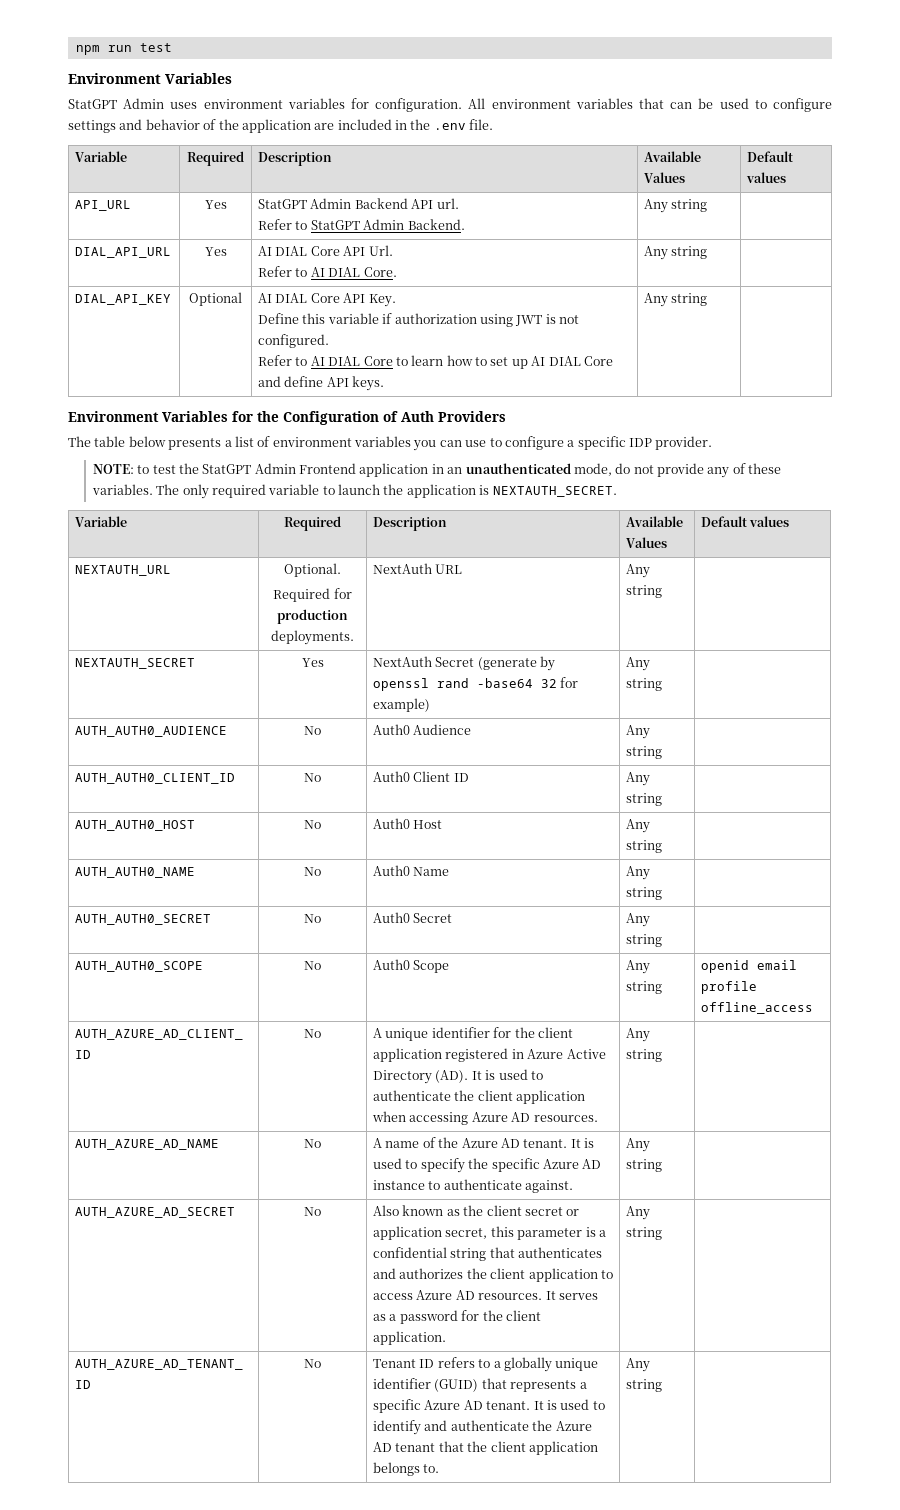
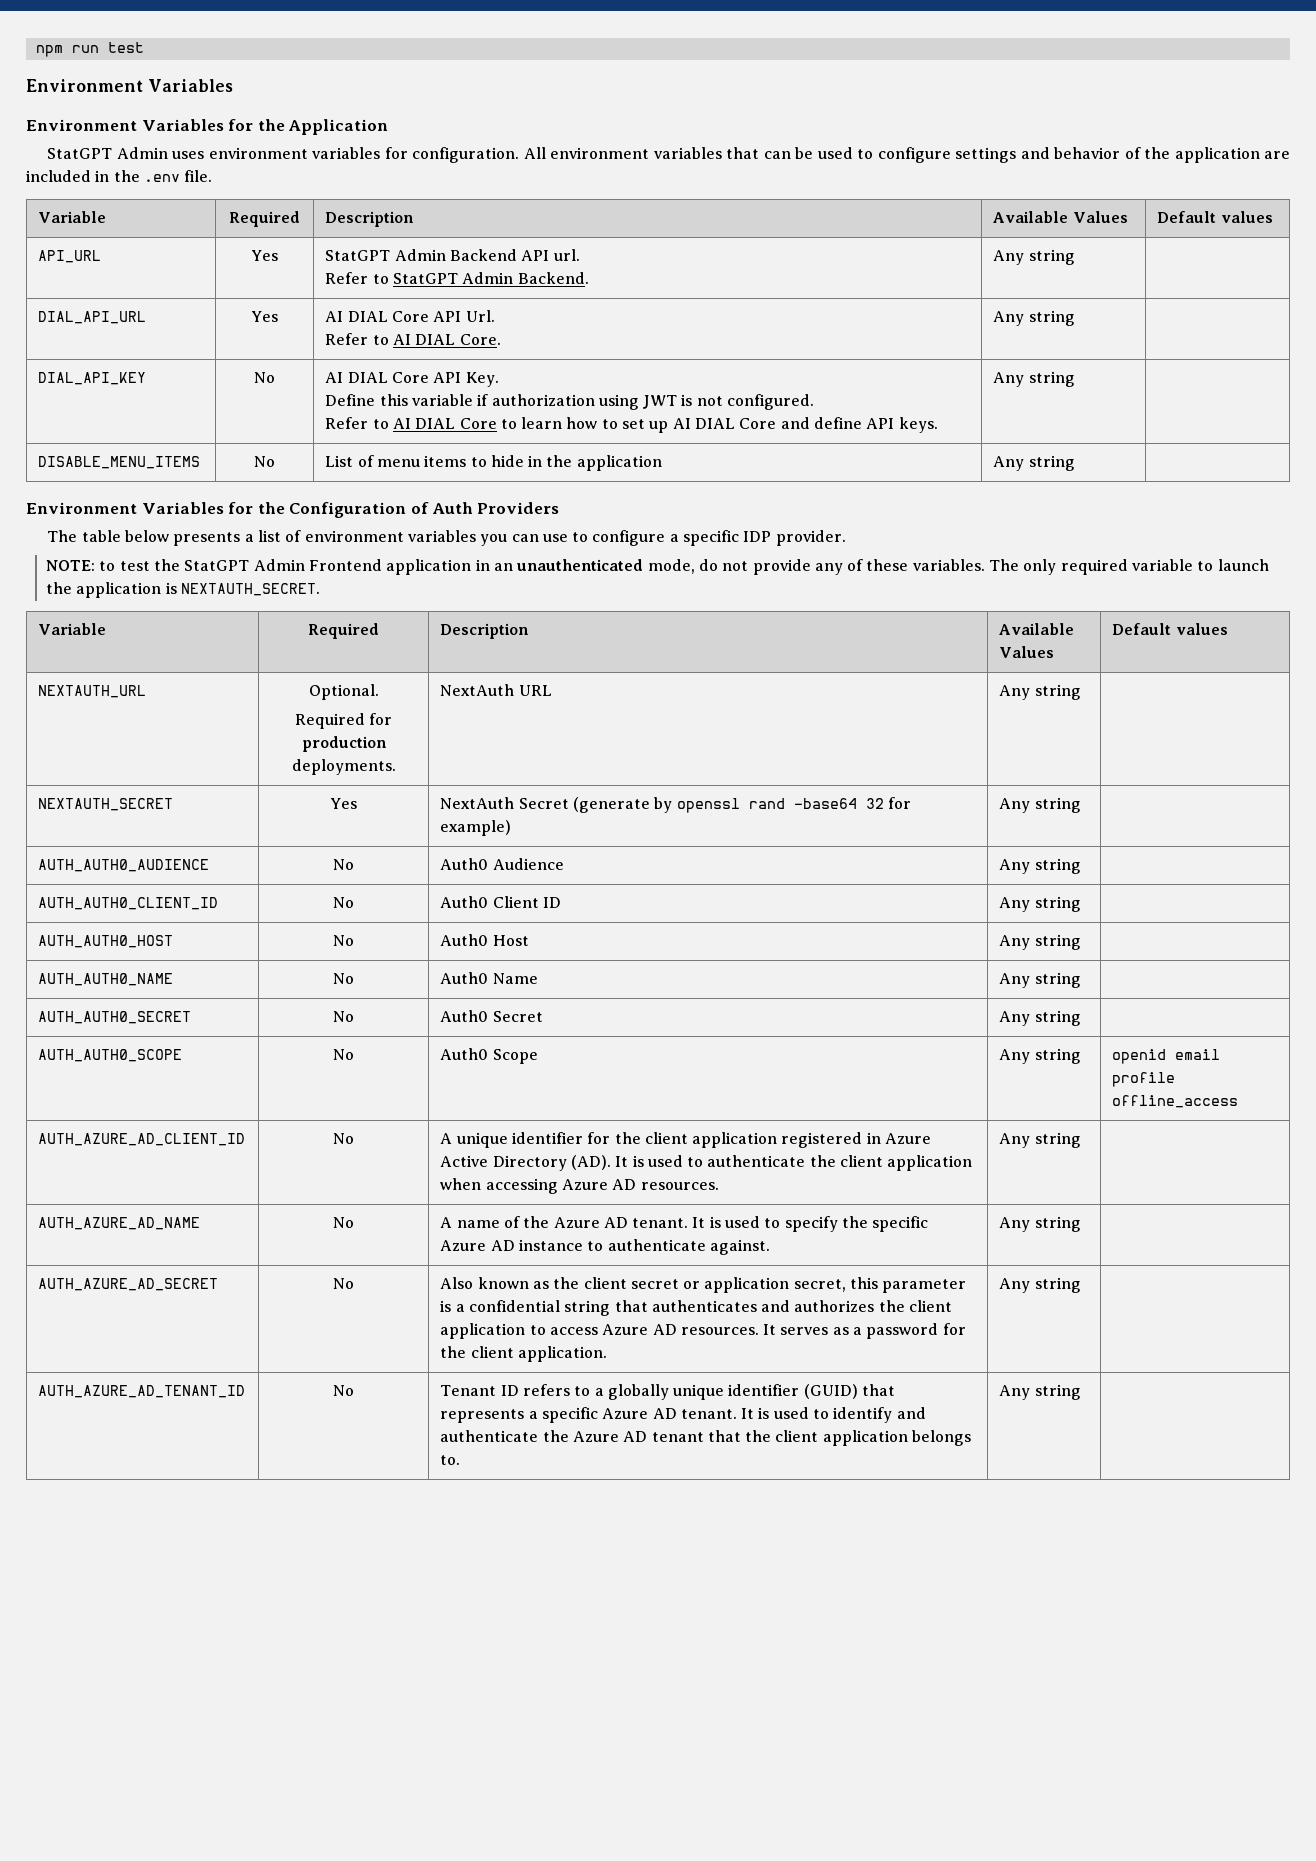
+ Environment Variables for the Application
- DIAL_API_KEY | Optional | AI DIAL Core API Key.
+ DIAL_API_KEY | No | AI DIAL Core API Key.
+ DISABLE_MENU_ITEMS | No | List of menu items to hide in the application | Any string |

